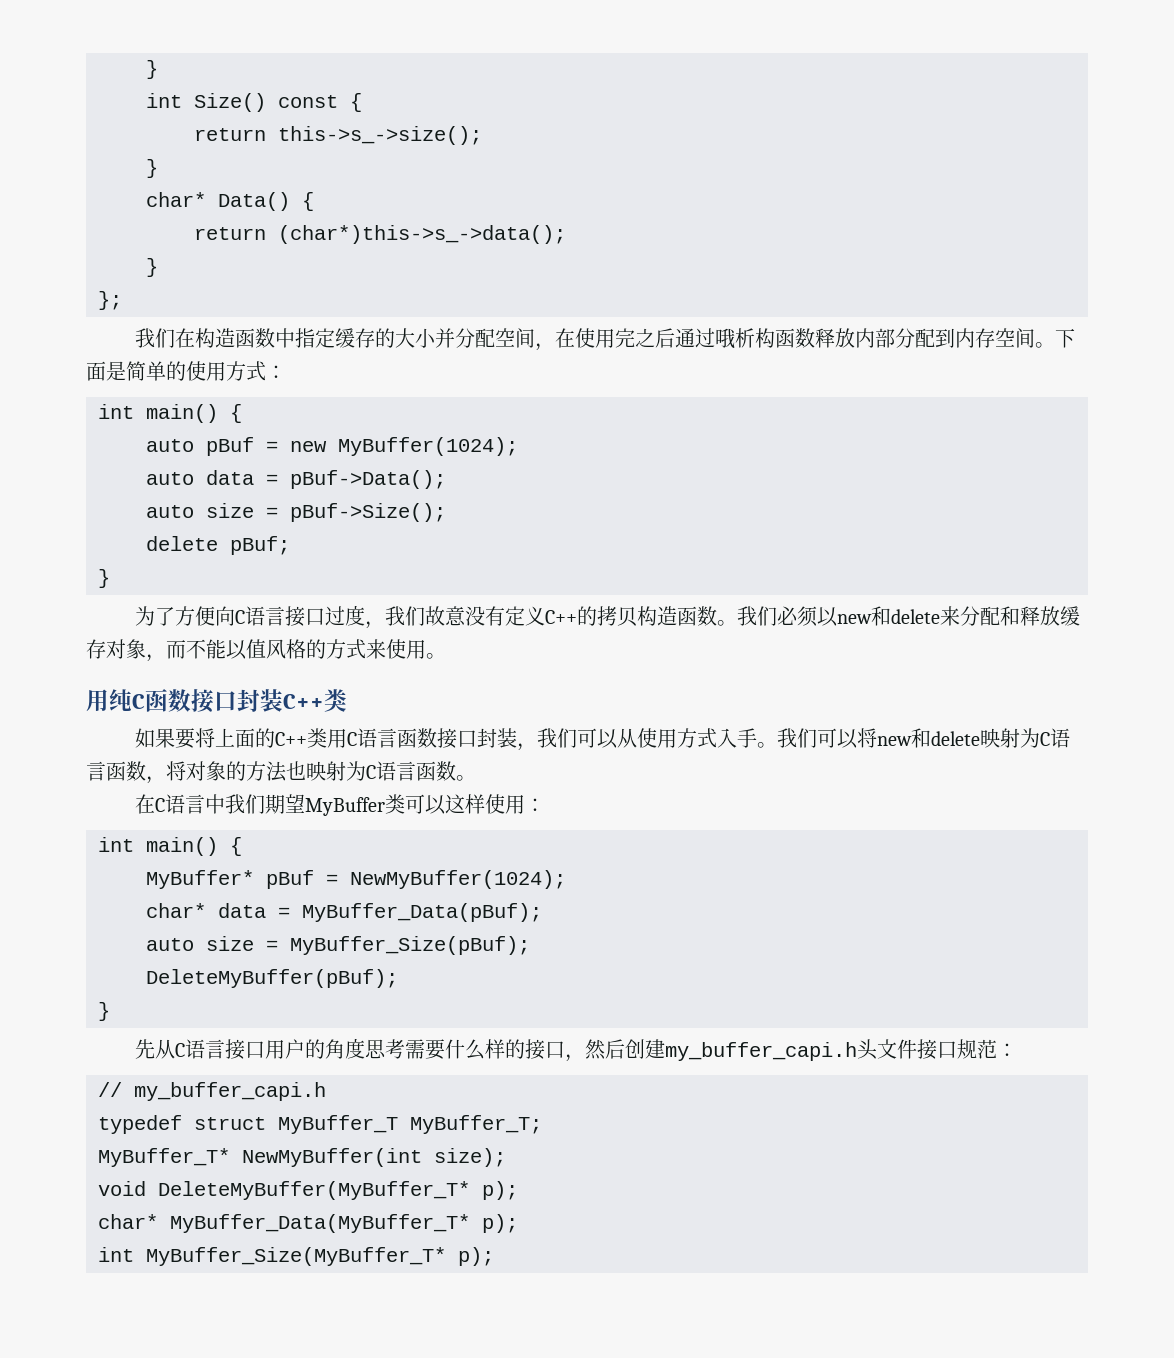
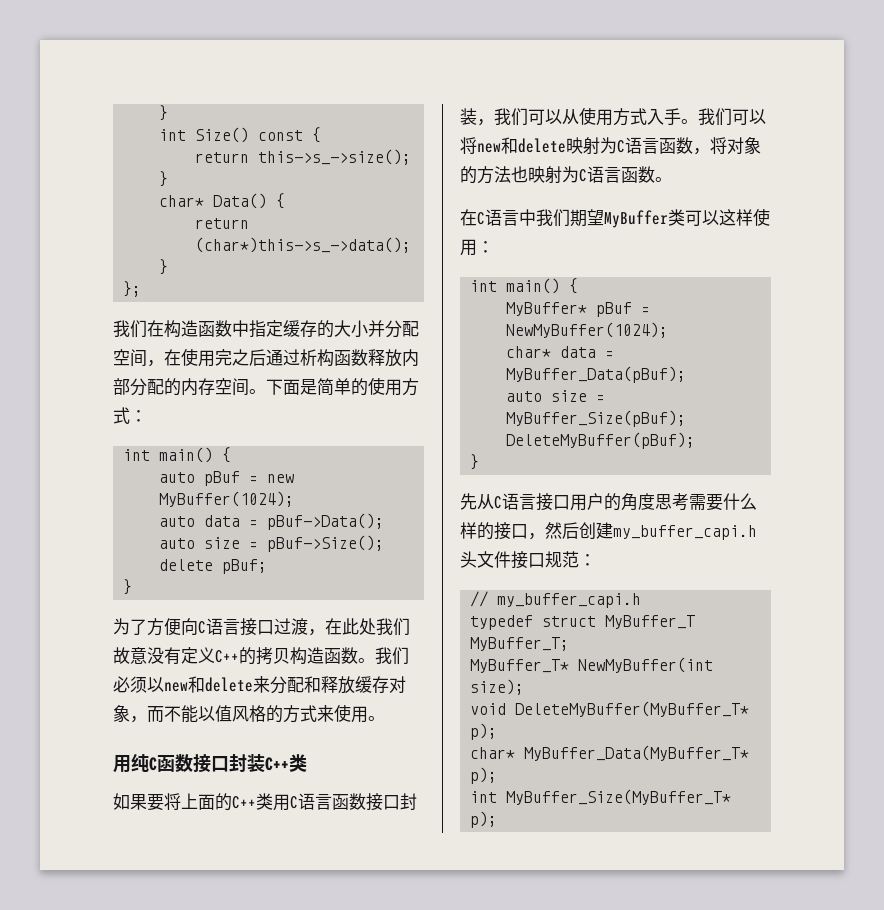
- 我们在构造函数中指定缓存的大小并分配空间，在使用完之后通过哦析构函数释放内部分配到内存空间。
+ 我们在构造函数中指定缓存的大小并分配空间，在使用完之后通过析构函数释放内部分配的内存空间。
- 为了方便向C语言接口过度，我们故意没有定义C++的拷贝构造函数。
+ 为了方便向C语言接口过渡，在此处我们故意没有定义C++的拷贝构造函数。

